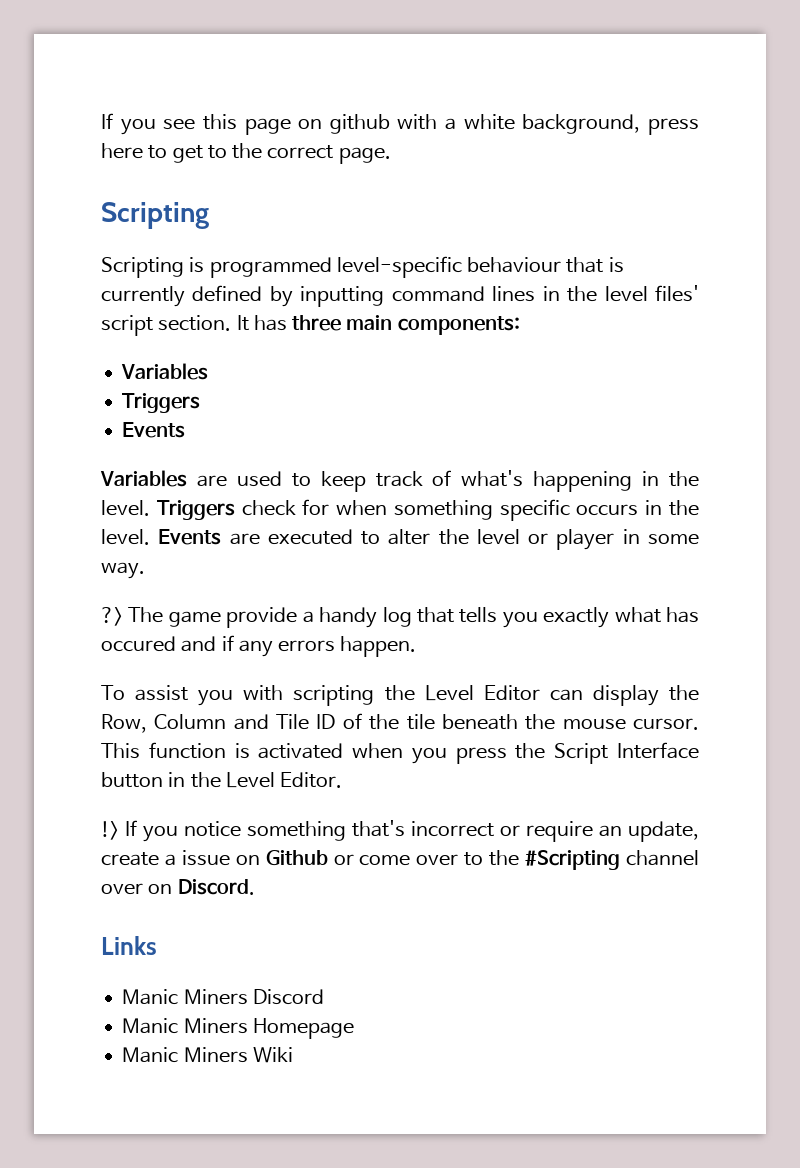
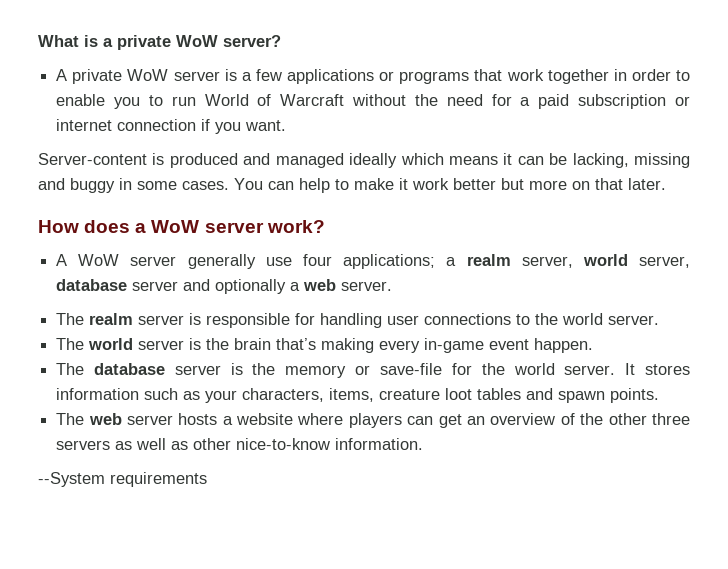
- If you see this page on github with a white background, press here to get to the correct page.
- Scripting
- Scripting is programmed level-specific behaviour that is currently defined by inputting command lines in the level files' script section. It has three main components:
- Variables
- Triggers
- Events
- Variables are used to keep track of what's happening in the level. Triggers check for when something specific occurs in the level. Events are executed to alter the level or player in some way.
- ?> The game provide a handy log that tells you exactly what has occured and if any errors happen.
- To assist you with scripting the Level Editor can display the Row, Column and Tile ID of the tile beneath the mouse cursor. This function is activated when you press the Script Interface button in the Level Editor.
- !> If you notice something that's incorrect or require an update, create a issue on Github or come over to the #Scripting channel over on Discord.
- Links
- Manic Miners Discord
- Manic Miners Homepage
- Manic Miners Wiki
+ What is a private WoW server?
+ A private WoW server is a few applications or programs that work together in order to enable you to run World of Warcraft without the need for a paid subscription or internet connection if you want.
+ Server-content is produced and managed ideally which means it can be lacking, missing and buggy in some cases. You can help to make it work better but more on that later.
+ How does a WoW server work?
+ A WoW server generally use four applications; a realm server, world server, database server and optionally a web server.
+ The realm server is responsible for handling user connections to the world server.
+ The world server is the brain that’s making every in-game event happen.
+ The database server is the memory or save-file for the world server. It stores information such as your characters, items, creature loot tables and spawn points.
+ The web server hosts a website where players can get an overview of the other three servers as well as other nice-to-know information.
+ --System requirements

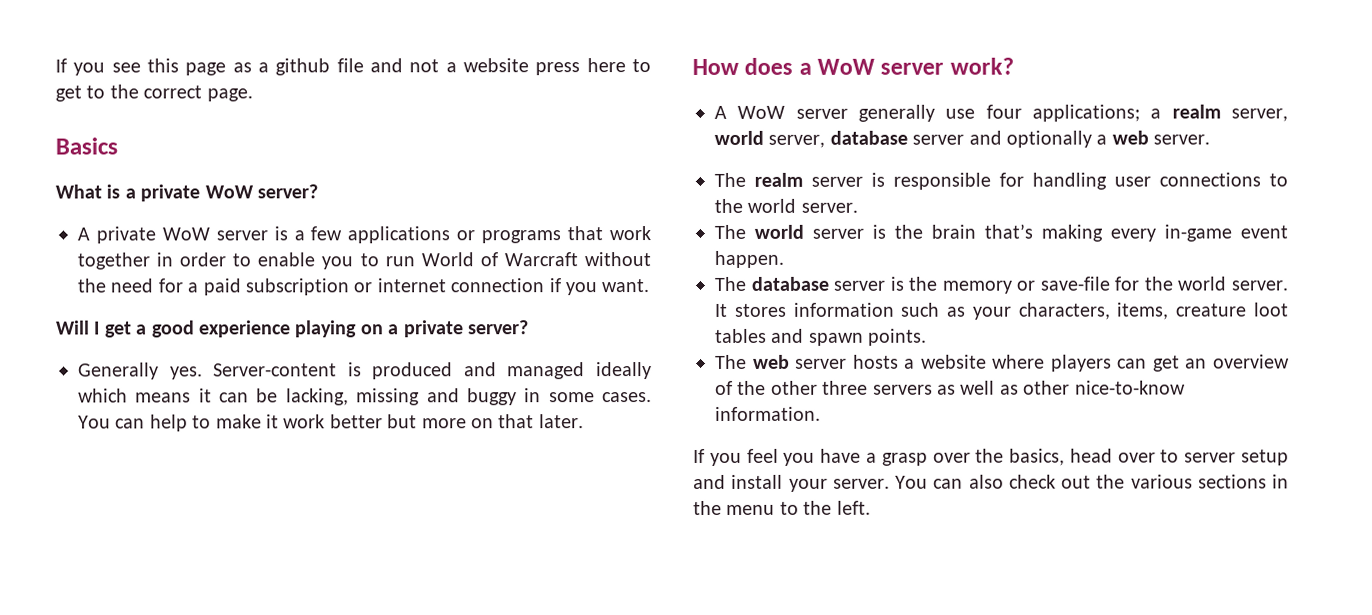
+ If you see this page as a github file and not a website press here to get to the correct page.
+ Basics
+ Will I get a good experience playing on a private server?
+ Generally yes.
- --System requirements
+ If you feel you have a grasp over the basics, head over to server setup and install your server. You can also check out the various sections in the menu to the left.

